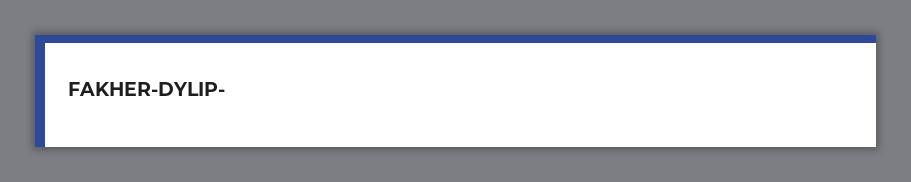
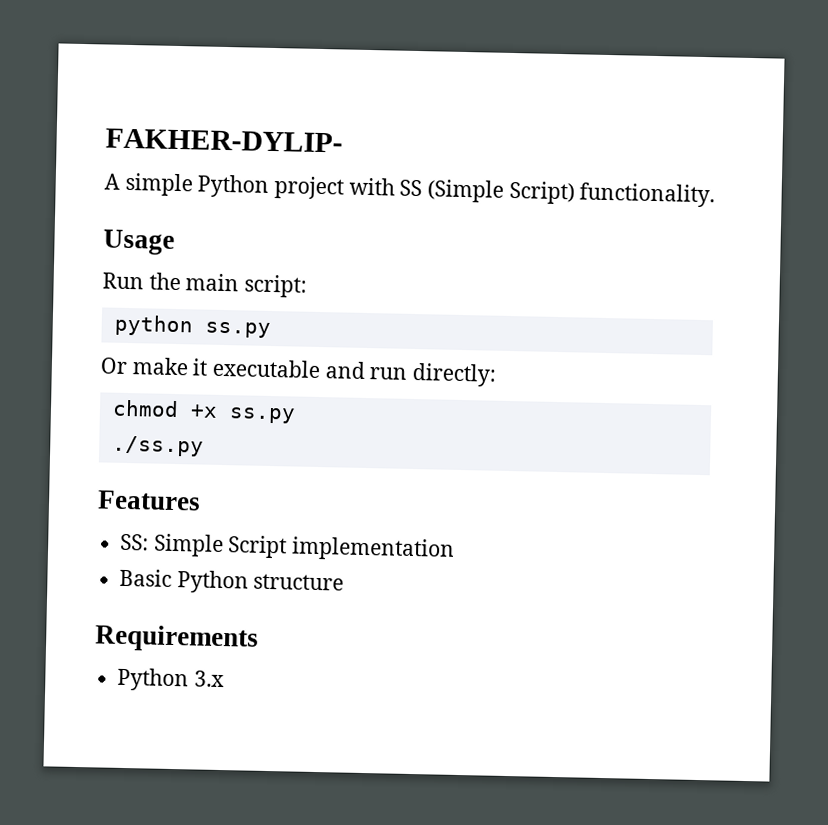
+ A simple Python project with SS (Simple Script) functionality.
+ Usage
+ Run the main script:
+ python ss.py
+ Or make it executable and run directly:
+ chmod +x ss.py
+ ./ss.py
+ Features
+ SS: Simple Script implementation
+ Basic Python structure
+ Requirements
+ Python 3.x

